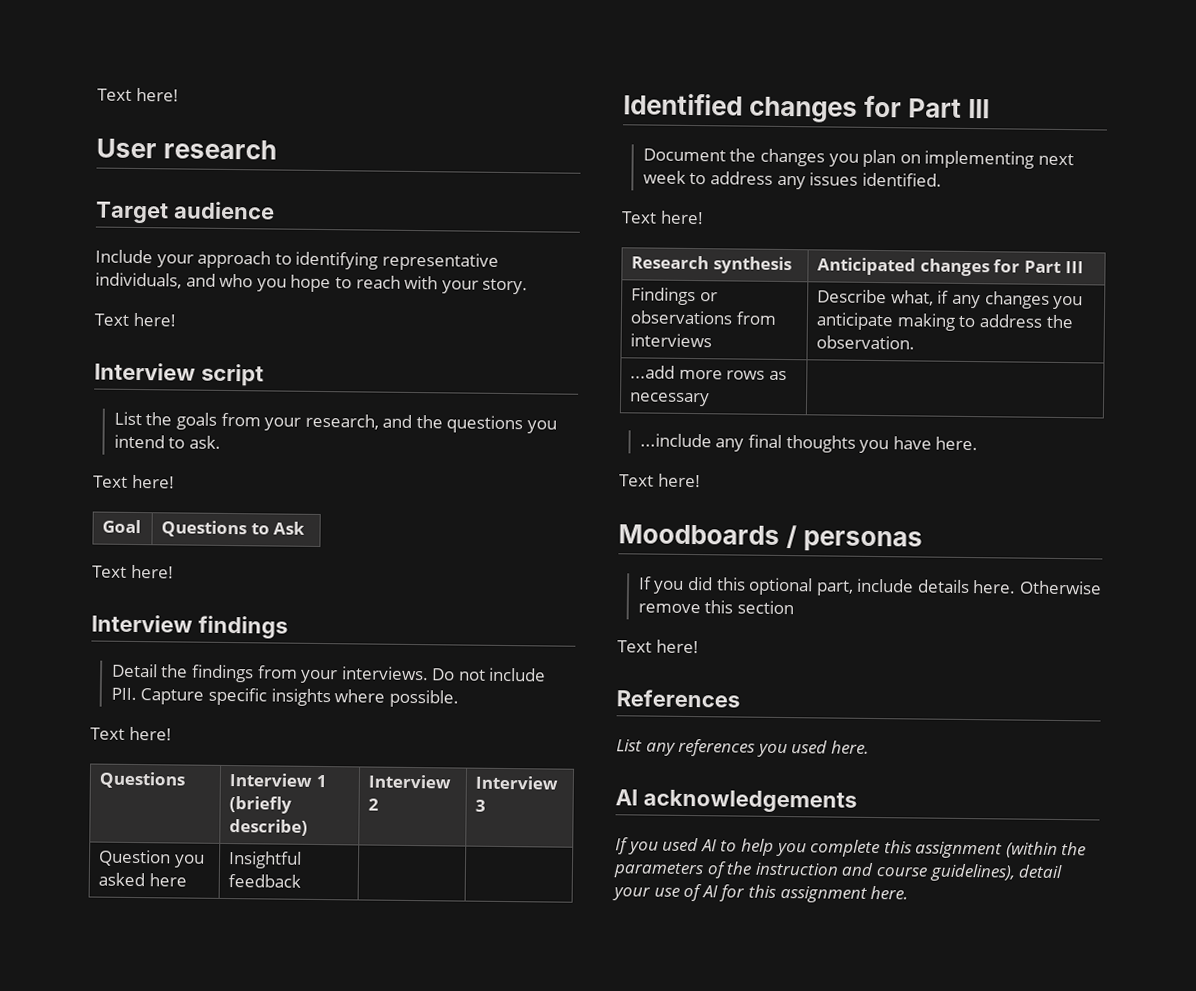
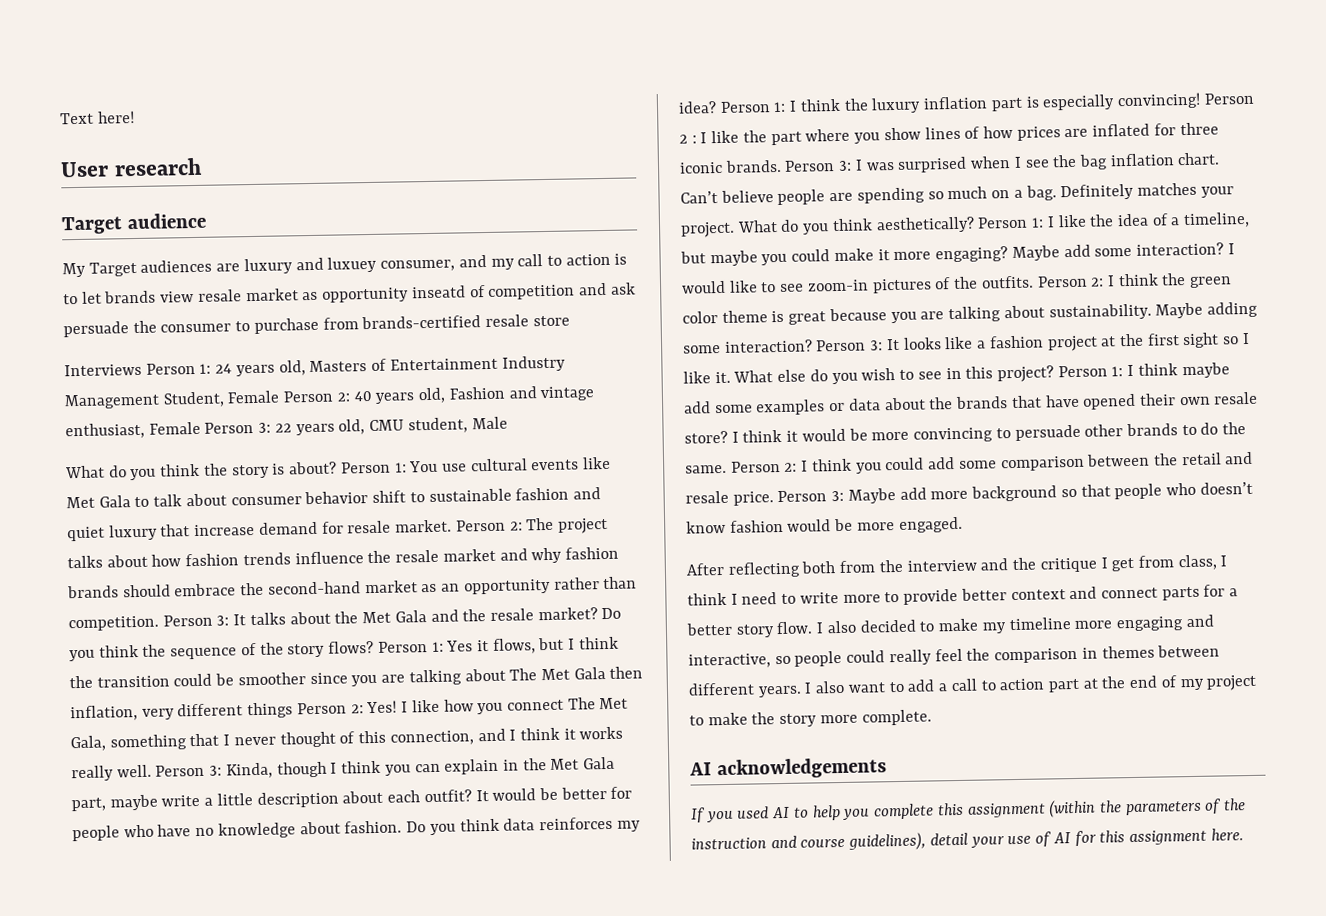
- Include your approach to identifying representative individuals, and who you hope to reach with your story.
- Text here!
- Interview script
- List the goals from your research, and the questions you intend to ask.
- Text here!
- Goal | Questions to Ask
- Text here!
- Interview findings
- Detail the findings from your interviews. Do not include PII. Capture specific insights where possible.
- Text here!
- Questions | Interview 1 (briefly describe) | Interview 2 | Interview 3
- Question you asked here | Insightful feedback | |
- Identified changes for Part III
- Document the changes you plan on implementing next week to address any issues identified.
- Text here!
- Research synthesis | Anticipated changes for Part III
- Findings or observations from interviews | Describe what, if any changes you anticipate making to address the observation.
- ...add more rows as necessary |
- ...include any final thoughts you have here.
- Text here!
- Moodboards / personas
- If you did this optional part, include details here. Otherwise remove this section
- Text here!
- References
- List any references you used here.
+ My Target audiences are luxury and luxuey consumer, and my call to action is to let brands view resale market as opportunity inseatd of competition and ask persuade the consumer to purchase from brands-certified resale store
+ Interviews Person 1: 24 years old, Masters of Entertainment Industry Management Student, Female Person 2: 40 years old, Fashion and vintage enthusiast, Female Person 3: 22 years old, CMU student, Male
+ What do you think the story is about? Person 1: You use cultural events like Met Gala to talk about consumer behavior shift to sustainable fashion and quiet luxury that increase demand for resale market. Person 2: The project talks about how fashion trends influence the resale market and why fashion brands should embrace the second-hand market as an opportunity rather than competition. Person 3: It talks about the Met Gala and the resale market? Do you think the sequence of the story flows? Person 1: Yes it flows, but I think the transition could be smoother since you are talking about The Met Gala then inflation, very different things Person 2: Yes! I like how you connect The Met Gala, something that I never thought of this connection, and I think it works really well. Person 3: Kinda, though I think you can explain in the Met Gala part, maybe write a little description about each outfit? It would be better for people who have no knowledge about fashion. Do you think data reinforces my idea? Person 1: I think the luxury inflation part is especially convincing! Person 2 : I like the part where you show lines of how prices are inflated for three iconic brands. Person 3: I was surprised when I see the bag inflation chart. Can’t believe people are spending so much on a bag. Definitely matches your project. What do you think aesthetically? Person 1: I like the idea of a timeline, but maybe you could make it more engaging? Maybe add some interaction? I would like to see zoom-in pictures of the outfits. Person 2: I think the green color theme is great because you are talking about sustainability. Maybe adding some interaction? Person 3: It looks like a fashion project at the first sight so I like it. What else do you wish to see in this project? Person 1: I think maybe add some examples or data about the brands that have opened their own resale store? I think it would be more convincing to persuade other brands to do the same. Person 2: I think you could add some comparison between the retail and resale price. Person 3: Maybe add more background so that people who doesn’t know fashion would be more engaged.
+ After reflecting both from the interview and the critique I get from class, I think I need to write more to provide better context and connect parts for a better story flow. I also decided to make my timeline more engaging and interactive, so people could really feel the comparison in themes between different years. I also want to add a call to action part at the end of my project to make the story more complete.

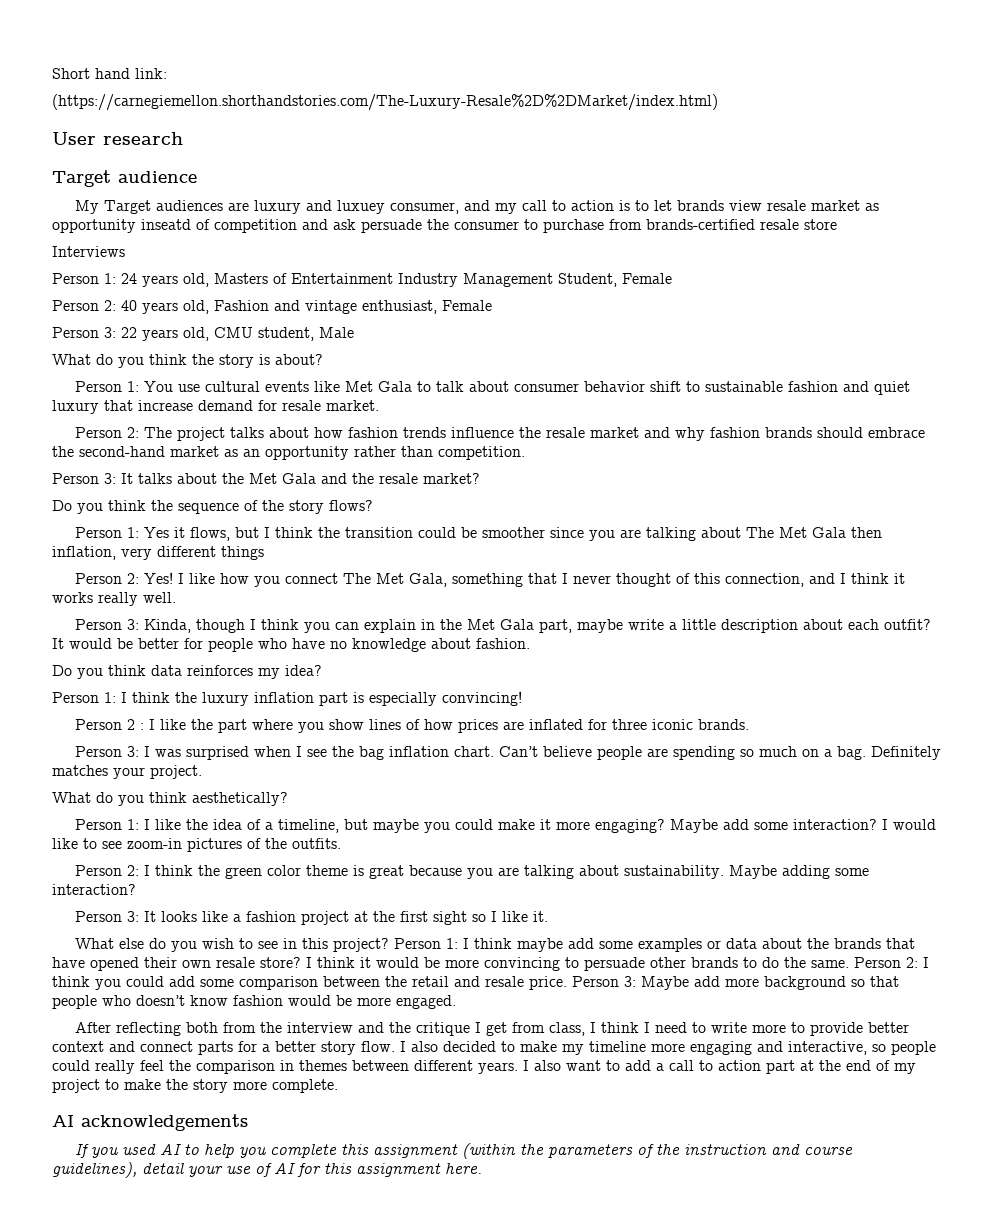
- Text here!
+ Short hand link:
+ (https://carnegiemellon.shorthandstories.com/The-Luxury-Resale%2D%2DMarket/index.html)
- Interviews Person 1: 24 years old, Masters of Entertainment Industry Management Student, Female Person 2: 40 years old, Fashion and vintage enthusiast, Female Person 3: 22 years old, CMU student, Male
+ Interviews
+ Person 1: 24 years old, Masters of Entertainment Industry Management Student, Female
+ Person 2: 40 years old, Fashion and vintage enthusiast, Female
+ Person 3: 22 years old, CMU student, Male
- What do you think the story is about? Person 1:
+ What do you think the story is about?
+ Person 1:
- You use cultural events like Met Gala to talk about consumer behavior shift to sustainable fashion and quiet luxury that increase demand for resale market. Person 2:
+ You use cultural events like Met Gala to talk about consumer behavior shift to sustainable fashion and quiet luxury that increase demand for resale market.
+ Person 2:
- The project talks about how fashion trends influence the resale market and why fashion brands should embrace the second-hand market as an opportunity rather than competition. Person 3:
+ The project talks about how fashion trends influence the resale market and why fashion brands should embrace the second-hand market as an opportunity rather than competition.
+ Person 3:
- It talks about the Met Gala and the resale market? Do you think the sequence of the story flows? Person 1:
+ It talks about the Met Gala and the resale market?
+ Do you think the sequence of the story flows?
+ Person 1:
- Yes it flows, but I think the transition could be smoother since you are talking about The Met Gala then inflation, very different things Person 2:
+ Yes it flows, but I think the transition could be smoother since you are talking about The Met Gala then inflation, very different things
+ Person 2:
- I like how you connect The Met Gala, something that I never thought of this connection, and I think it works really well. Person 3: Kinda, though I think you can explain in the Met Gala part, maybe write a little description about each outfit?
+ I like how you connect The Met Gala, something that I never thought of this connection, and I think it works really well.
+ Person 3: Kinda, though I think you can explain in the Met Gala part, maybe write a little description about each outfit?
- It would be better for people who have no knowledge about fashion. Do you think data reinforces my idea? Person 1:
+ It would be better for people who have no knowledge about fashion.
+ Do you think data reinforces my idea?
+ Person 1:
- I think the luxury inflation part is especially convincing! Person 2 :
+ I think the luxury inflation part is especially convincing!
+ Person 2 :
- I like the part where you show lines of how prices are inflated for three iconic brands. Person 3:
+ I like the part where you show lines of how prices are inflated for three iconic brands.
+ Person 3:
- Definitely matches your project. What do you think aesthetically? Person 1: I like the idea of a timeline, but maybe you could make it more engaging?
+ Definitely matches your project.
+ What do you think aesthetically?
+ Person 1: I like the idea of a timeline, but maybe you could make it more engaging?
- I would like to see zoom-in pictures of the outfits. Person 2: I think the green color theme is great because you are talking about sustainability.
+ I would like to see zoom-in pictures of the outfits.
+ Person 2: I think the green color theme is great because you are talking about sustainability.
- Maybe adding some interaction? Person 3: It looks like a fashion project at the first sight so I like it. What else do you wish to see in this project?
+ Maybe adding some interaction?
+ Person 3: It looks like a fashion project at the first sight so I like it.
+ What else do you wish to see in this project?

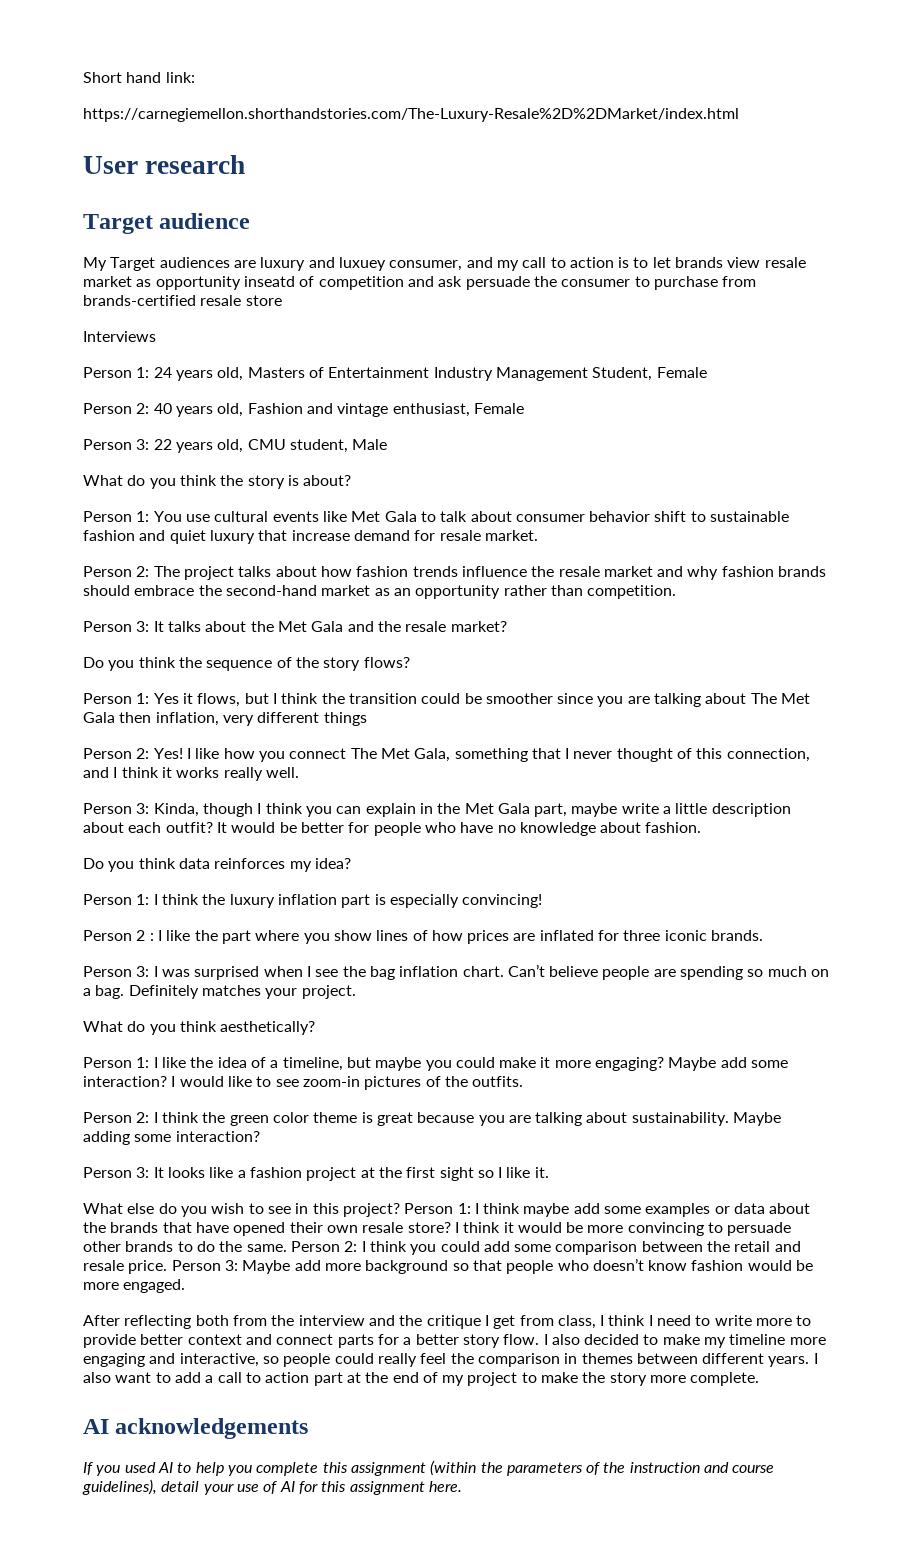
- (https://carnegiemellon.shorthandstories.com/The-Luxury-Resale%2D%2DMarket/index.html)
+ https://carnegiemellon.shorthandstories.com/The-Luxury-Resale%2D%2DMarket/index.html

